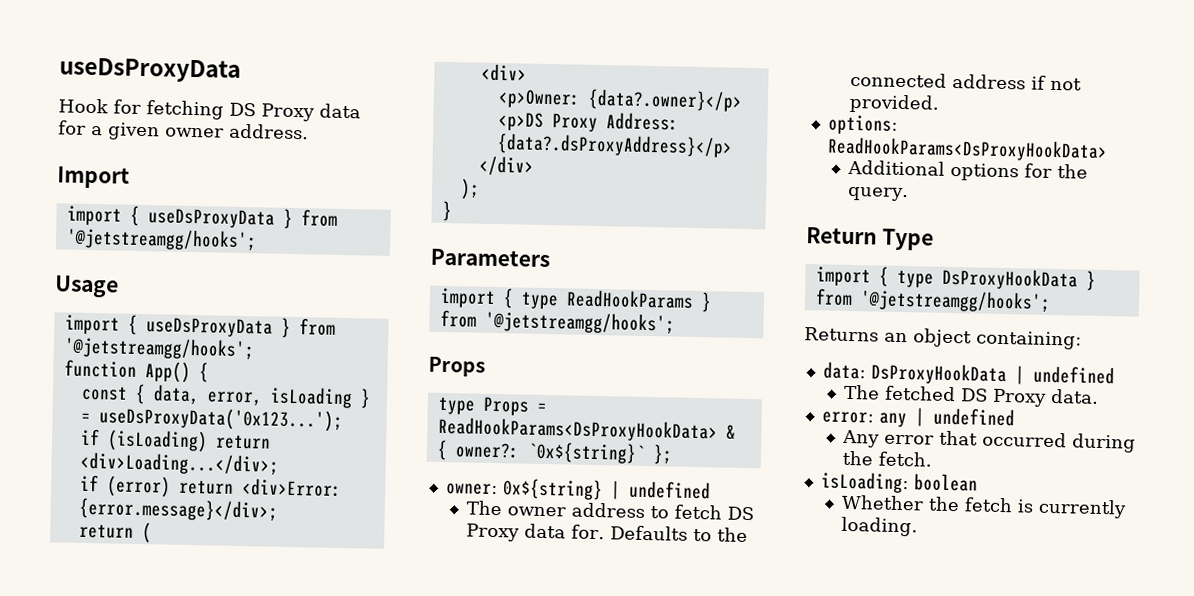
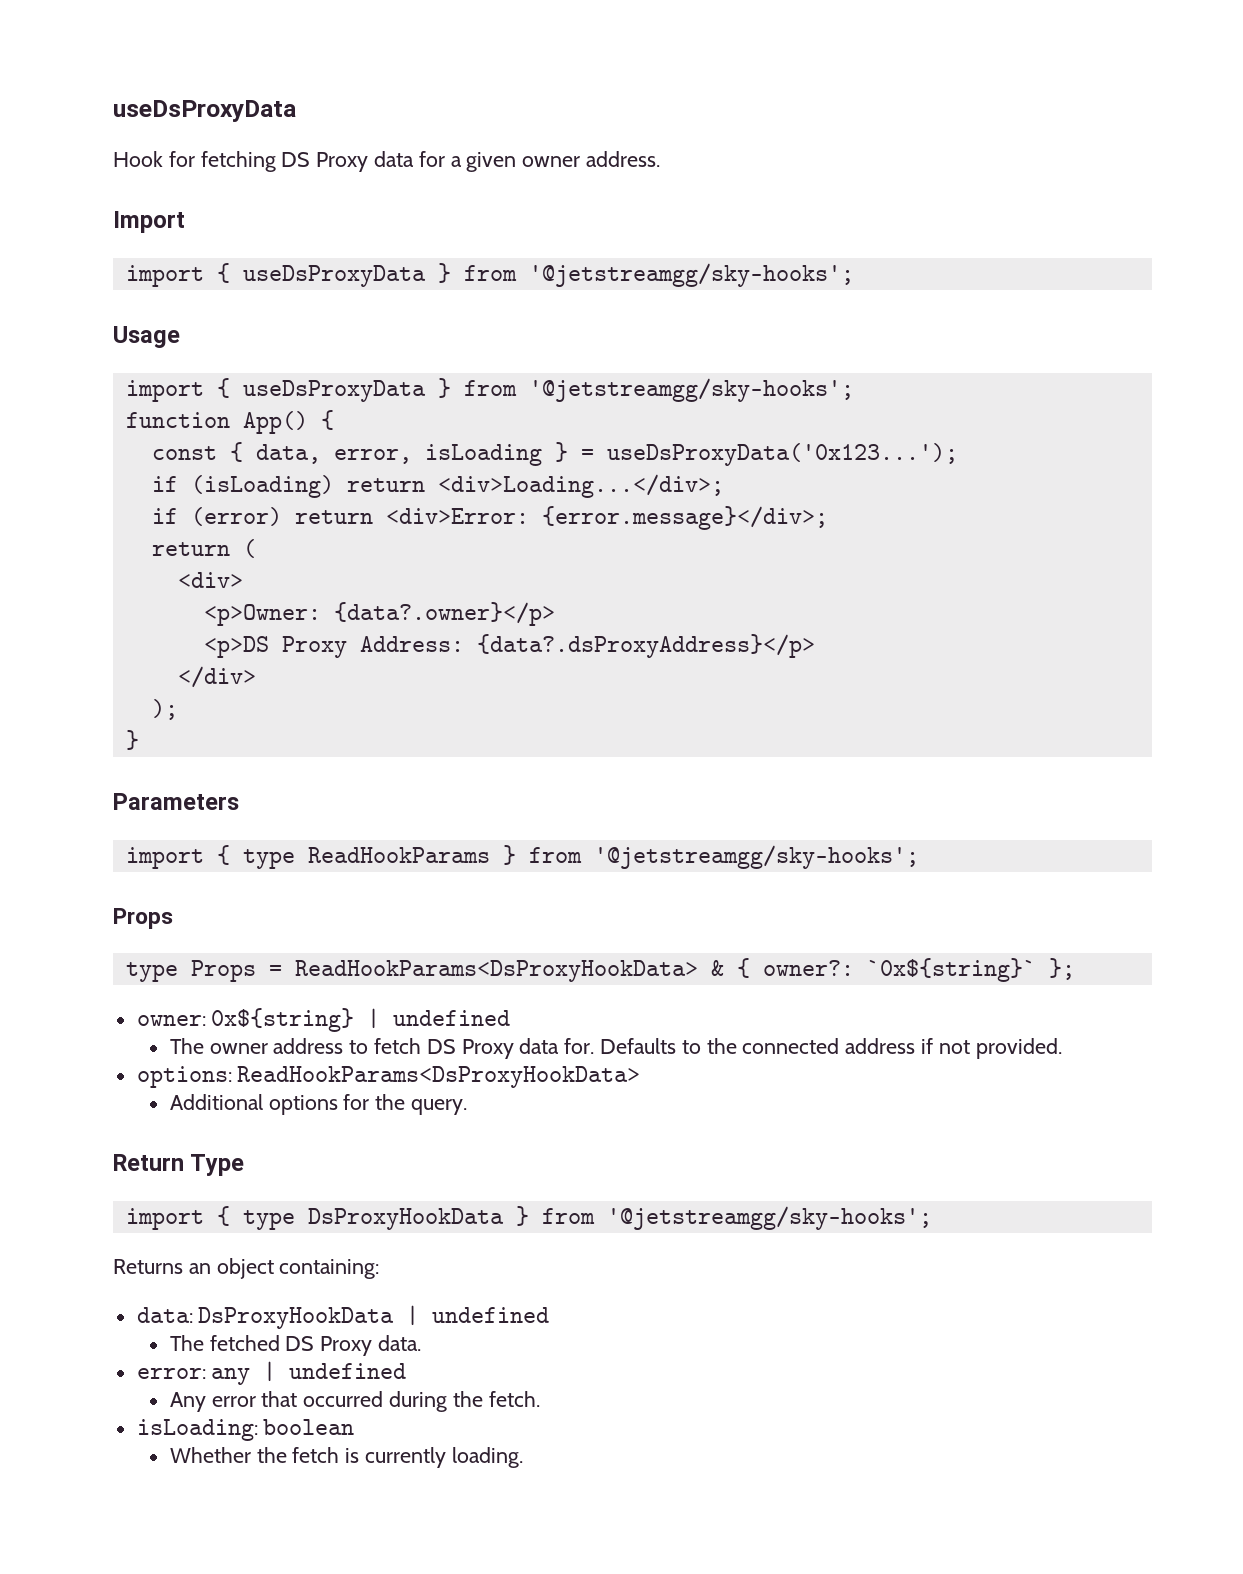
  Import
- import { useDsProxyData } from '@jetstreamgg/hooks';
+ import { useDsProxyData } from '@jetstreamgg/sky-hooks';
  Usage
- import { useDsProxyData } from '@jetstreamgg/hooks';
+ import { useDsProxyData } from '@jetstreamgg/sky-hooks';
- import { type ReadHookParams } from '@jetstreamgg/hooks';
+ import { type ReadHookParams } from '@jetstreamgg/sky-hooks';
- import { type DsProxyHookData } from '@jetstreamgg/hooks';
+ import { type DsProxyHookData } from '@jetstreamgg/sky-hooks';

